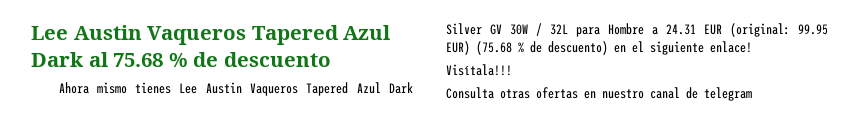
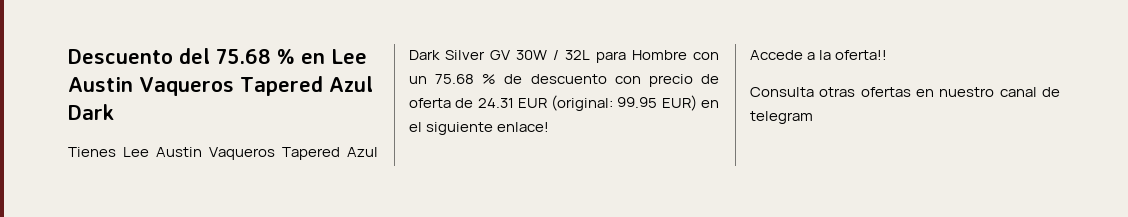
- Lee Austin Vaqueros Tapered Azul Dark al 75.68 % de descuento
- Ahora mismo tienes Lee Austin Vaqueros Tapered Azul Dark Silver GV 30W / 32L para Hombre a 24.31 EUR (original: 99.95 EUR) (75.68 % de descuento) en el siguiente enlace!
+ Descuento del 75.68 % en Lee Austin Vaqueros Tapered Azul Dark
+ Tienes Lee Austin Vaqueros Tapered Azul Dark Silver GV 30W / 32L para Hombre con un 75.68 % de descuento con precio de oferta de 24.31 EUR (original: 99.95 EUR) en el siguiente enlace!
- Visítala!!!
+ Accede a la oferta!!

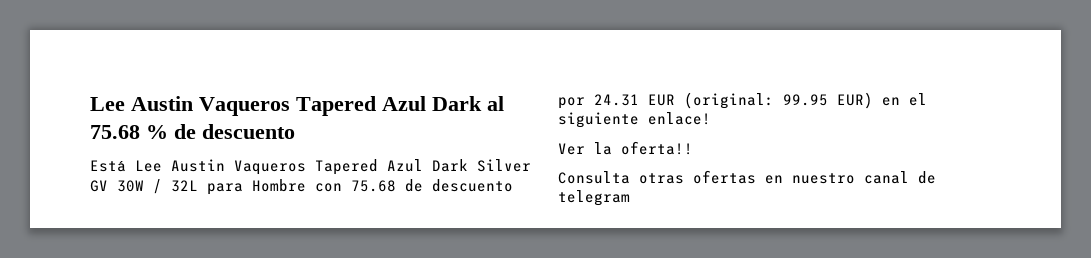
- Descuento del 75.68 % en Lee Austin Vaqueros Tapered Azul Dark
- Tienes Lee Austin Vaqueros Tapered Azul Dark Silver GV 30W / 32L para Hombre con un 75.68 % de descuento con precio de oferta de 24.31 EUR (original: 99.95 EUR) en el siguiente enlace!
+ Lee Austin Vaqueros Tapered Azul Dark al 75.68 % de descuento
+ Está Lee Austin Vaqueros Tapered Azul Dark Silver GV 30W / 32L para Hombre con 75.68 de descuento por 24.31 EUR (original: 99.95 EUR) en el siguiente enlace!
- Accede a la oferta!!
+ Ver la oferta!!

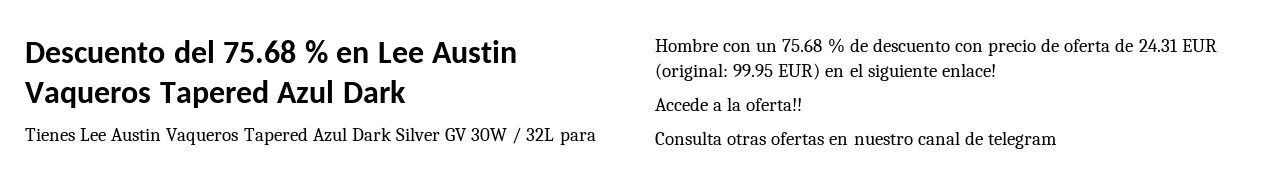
- Lee Austin Vaqueros Tapered Azul Dark al 75.68 % de descuento
- Está Lee Austin Vaqueros Tapered Azul Dark Silver GV 30W / 32L para Hombre con 75.68 de descuento por 24.31 EUR (original: 99.95 EUR) en el siguiente enlace!
+ Descuento del 75.68 % en Lee Austin Vaqueros Tapered Azul Dark
+ Tienes Lee Austin Vaqueros Tapered Azul Dark Silver GV 30W / 32L para Hombre con un 75.68 % de descuento con precio de oferta de 24.31 EUR (original: 99.95 EUR) en el siguiente enlace!
- Ver la oferta!!
+ Accede a la oferta!!

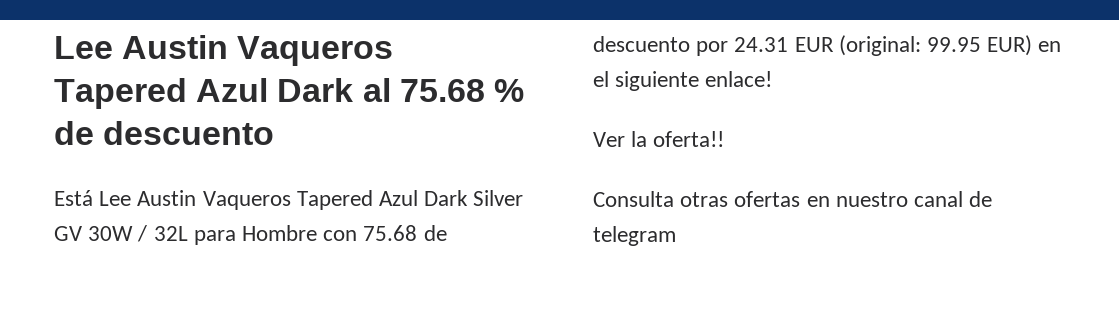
- Descuento del 75.68 % en Lee Austin Vaqueros Tapered Azul Dark
- Tienes Lee Austin Vaqueros Tapered Azul Dark Silver GV 30W / 32L para Hombre con un 75.68 % de descuento con precio de oferta de 24.31 EUR (original: 99.95 EUR) en el siguiente enlace!
+ Lee Austin Vaqueros Tapered Azul Dark al 75.68 % de descuento
+ Está Lee Austin Vaqueros Tapered Azul Dark Silver GV 30W / 32L para Hombre con 75.68 de descuento por 24.31 EUR (original: 99.95 EUR) en el siguiente enlace!
- Accede a la oferta!!
+ Ver la oferta!!

